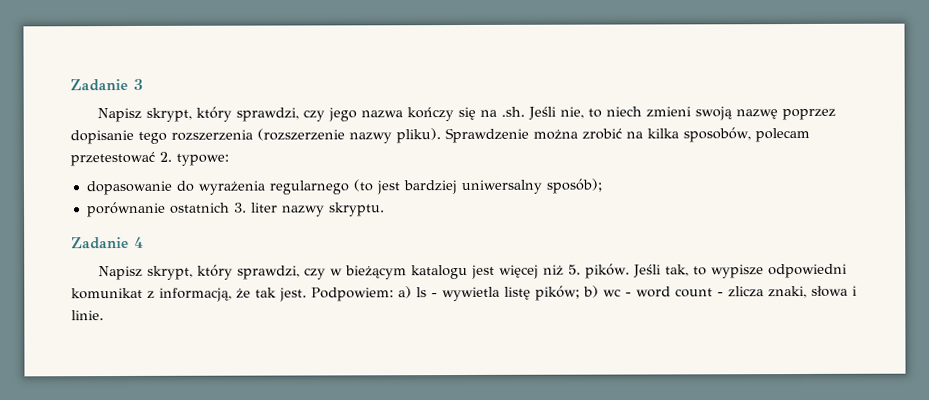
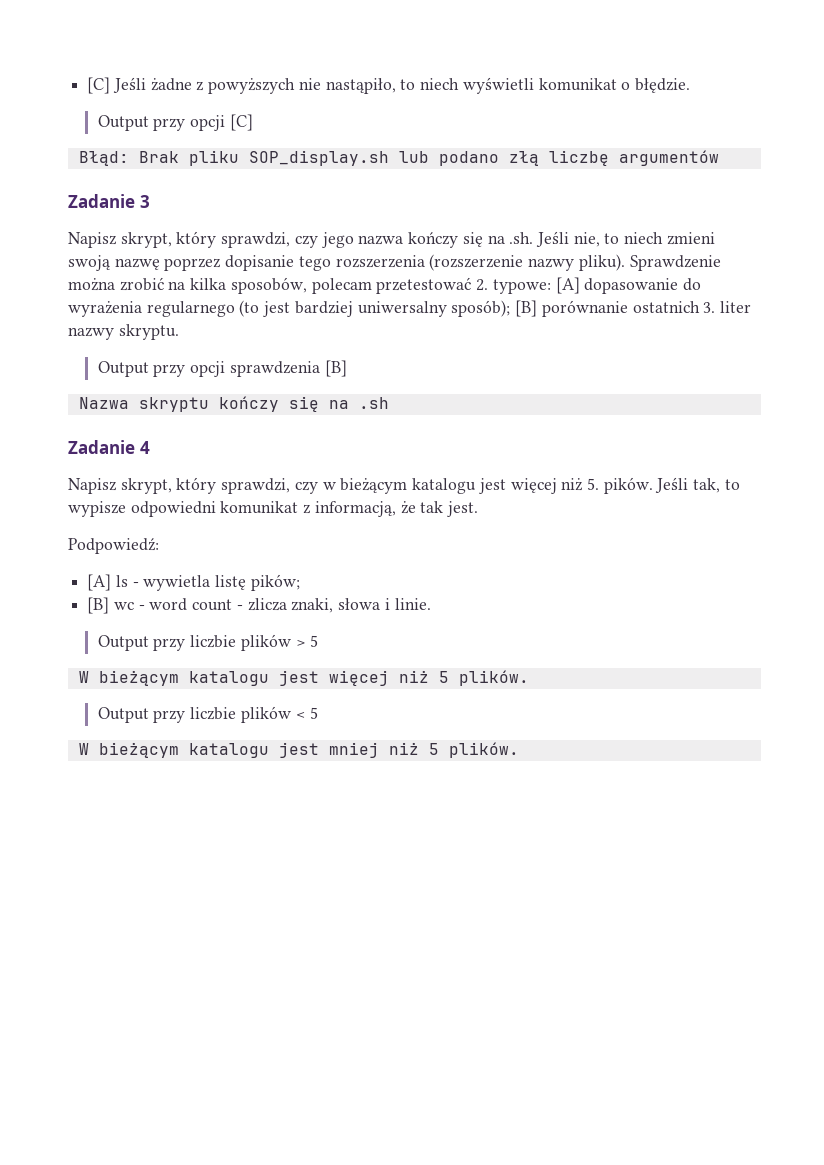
+ [C] Jeśli żadne z powyższych nie nastąpiło, to niech wyświetli komunikat o błędzie.
+ Output przy opcji [C]
+ Błąd: Brak pliku SOP_display.sh lub podano złą liczbę argumentów
- Sprawdzenie można zrobić na kilka sposobów, polecam przetestować 2. typowe:
- dopasowanie do wyrażenia regularnego (to jest bardziej uniwersalny sposób);
- porównanie ostatnich 3. liter nazwy skryptu.
+ Sprawdzenie można zrobić na kilka sposobów, polecam przetestować 2. typowe: [A] dopasowanie do wyrażenia regularnego (to jest bardziej uniwersalny sposób); [B] porównanie ostatnich 3. liter nazwy skryptu.
+ Output przy opcji sprawdzenia [B]
+ Nazwa skryptu kończy się na .sh
- Jeśli tak, to wypisze odpowiedni komunikat z informacją, że tak jest. Podpowiem: a) ls - wywietla listę pików; b) wc - word count - zlicza znaki, słowa i linie.
+ Jeśli tak, to wypisze odpowiedni komunikat z informacją, że tak jest.
+ Podpowiedź:
+ [A] ls - wywietla listę pików;
+ [B] wc - word count - zlicza znaki, słowa i linie.
+ Output przy liczbie plików > 5
+ W bieżącym katalogu jest więcej niż 5 plików.
+ Output przy liczbie plików < 5
+ W bieżącym katalogu jest mniej niż 5 plików.

